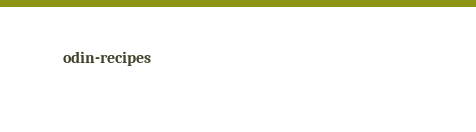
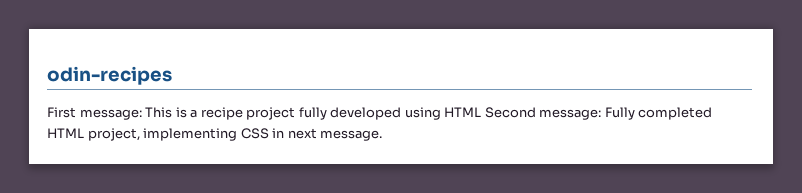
+ First message: This is a recipe project fully developed using HTML Second message: Fully completed HTML project, implementing CSS in next message.

